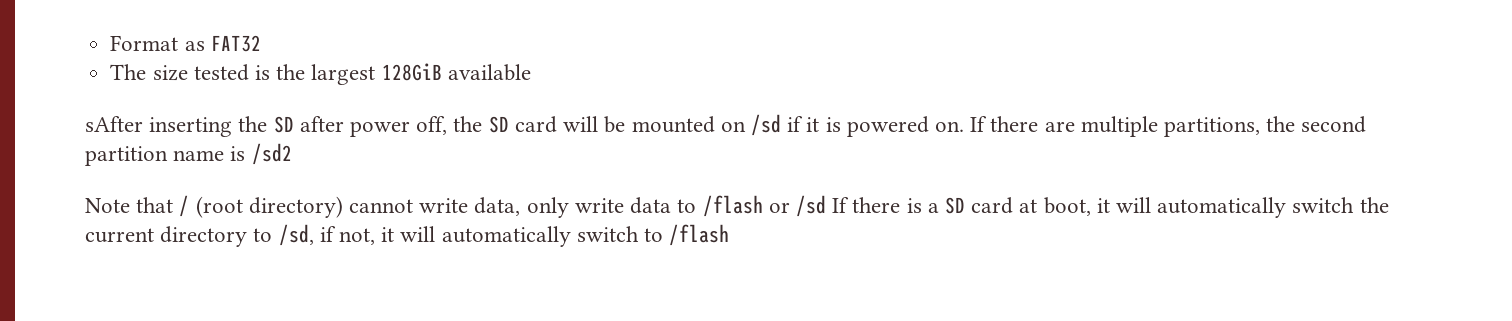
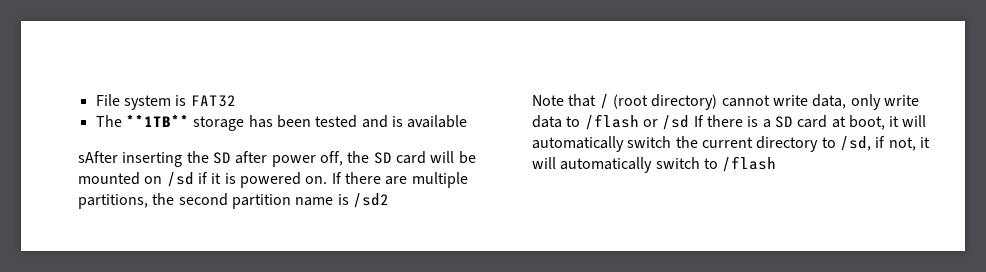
- Format as FAT32
+ File system is FAT32
- The size tested is the largest 128GiB available
+ The **1TB** storage has been tested and is available

